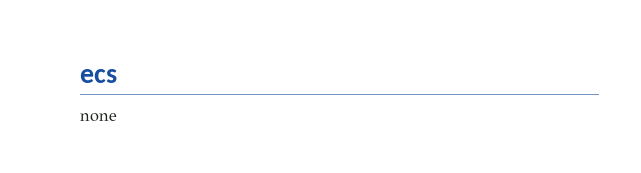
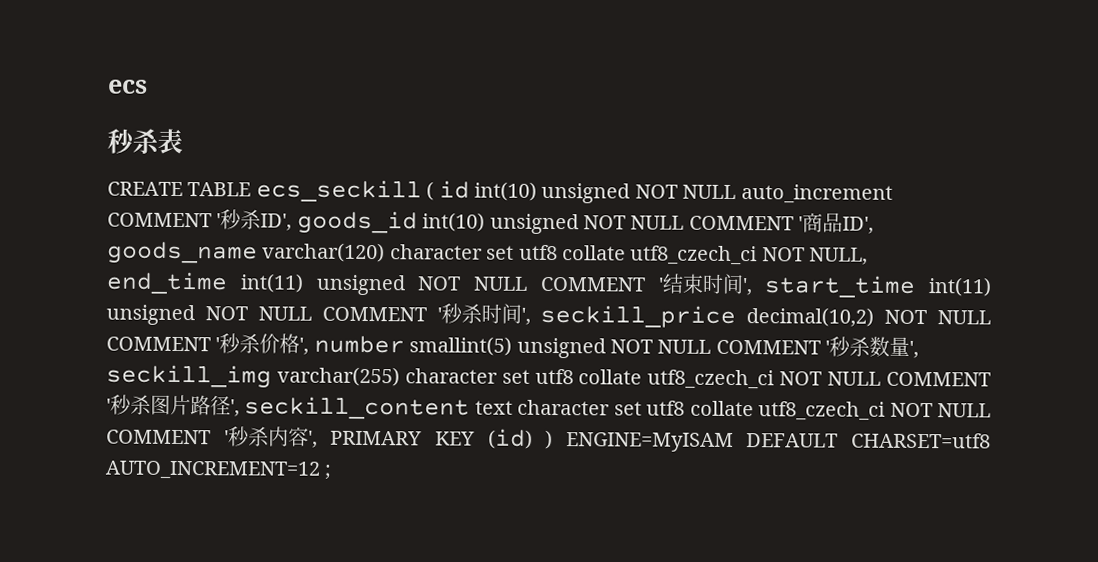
- none
+ 秒杀表
+ CREATE TABLE ecs_seckill ( id int(10) unsigned NOT NULL auto_increment COMMENT '秒杀ID', goods_id int(10) unsigned NOT NULL COMMENT '商品ID', goods_name varchar(120) character set utf8 collate utf8_czech_ci NOT NULL, end_time int(11) unsigned NOT NULL COMMENT '结束时间', start_time int(11) unsigned NOT NULL COMMENT '秒杀时间', seckill_price decimal(10,2) NOT NULL COMMENT '秒杀价格', number smallint(5) unsigned NOT NULL COMMENT '秒杀数量', seckill_img varchar(255) character set utf8 collate utf8_czech_ci NOT NULL COMMENT '秒杀图片路径', seckill_content text character set utf8 collate utf8_czech_ci NOT NULL COMMENT '秒杀内容', PRIMARY KEY (id) ) ENGINE=MyISAM DEFAULT CHARSET=utf8 AUTO_INCREMENT=12 ;

